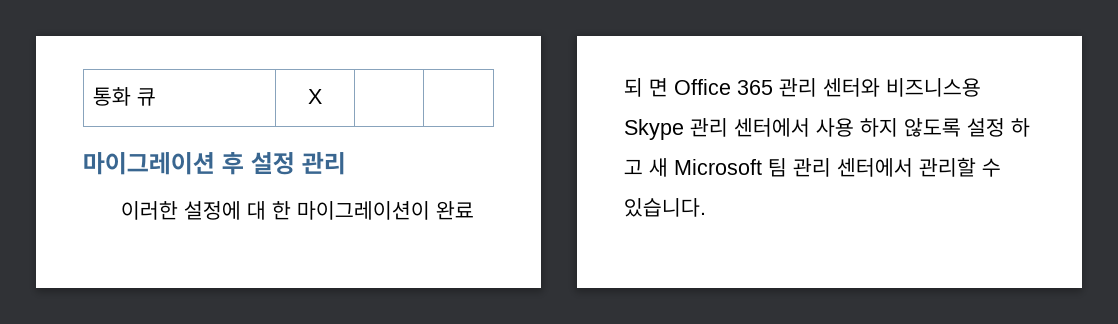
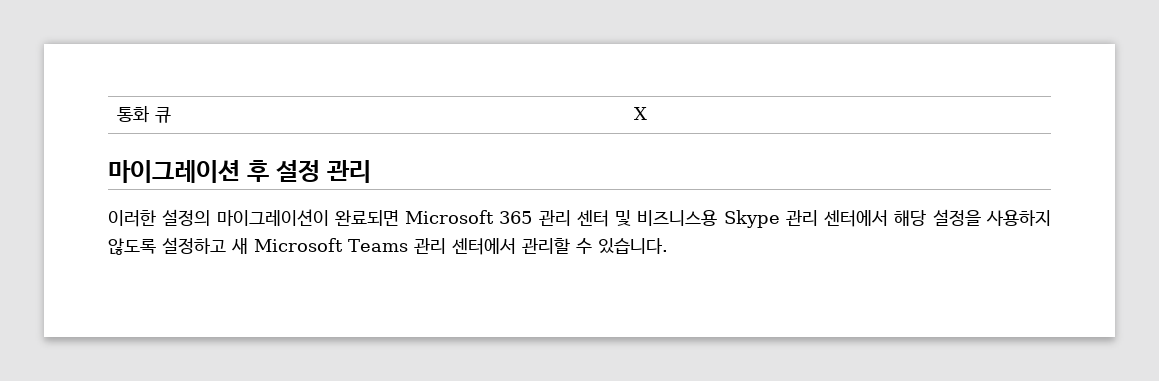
- 이러한 설정에 대 한 마이그레이션이 완료 되 면 Office 365 관리 센터와 비즈니스용 Skype 관리 센터에서 사용 하지 않도록 설정 하 고 새 Microsoft 팀 관리 센터에서 관리할 수 있습니다.
+ 이러한 설정의 마이그레이션이 완료되면 Microsoft 365 관리 센터 및 비즈니스용 Skype 관리 센터에서 해당 설정을 사용하지 않도록 설정하고 새 Microsoft Teams 관리 센터에서 관리할 수 있습니다.

